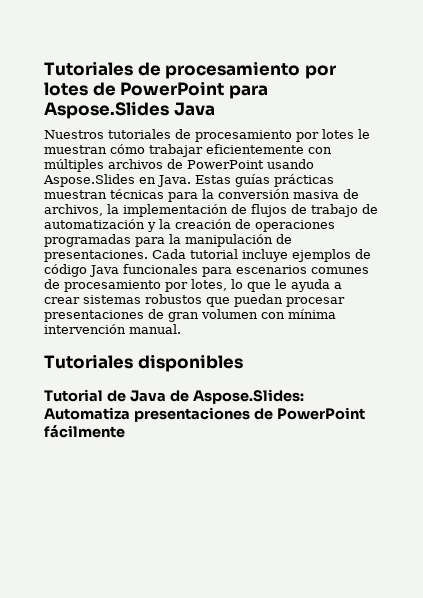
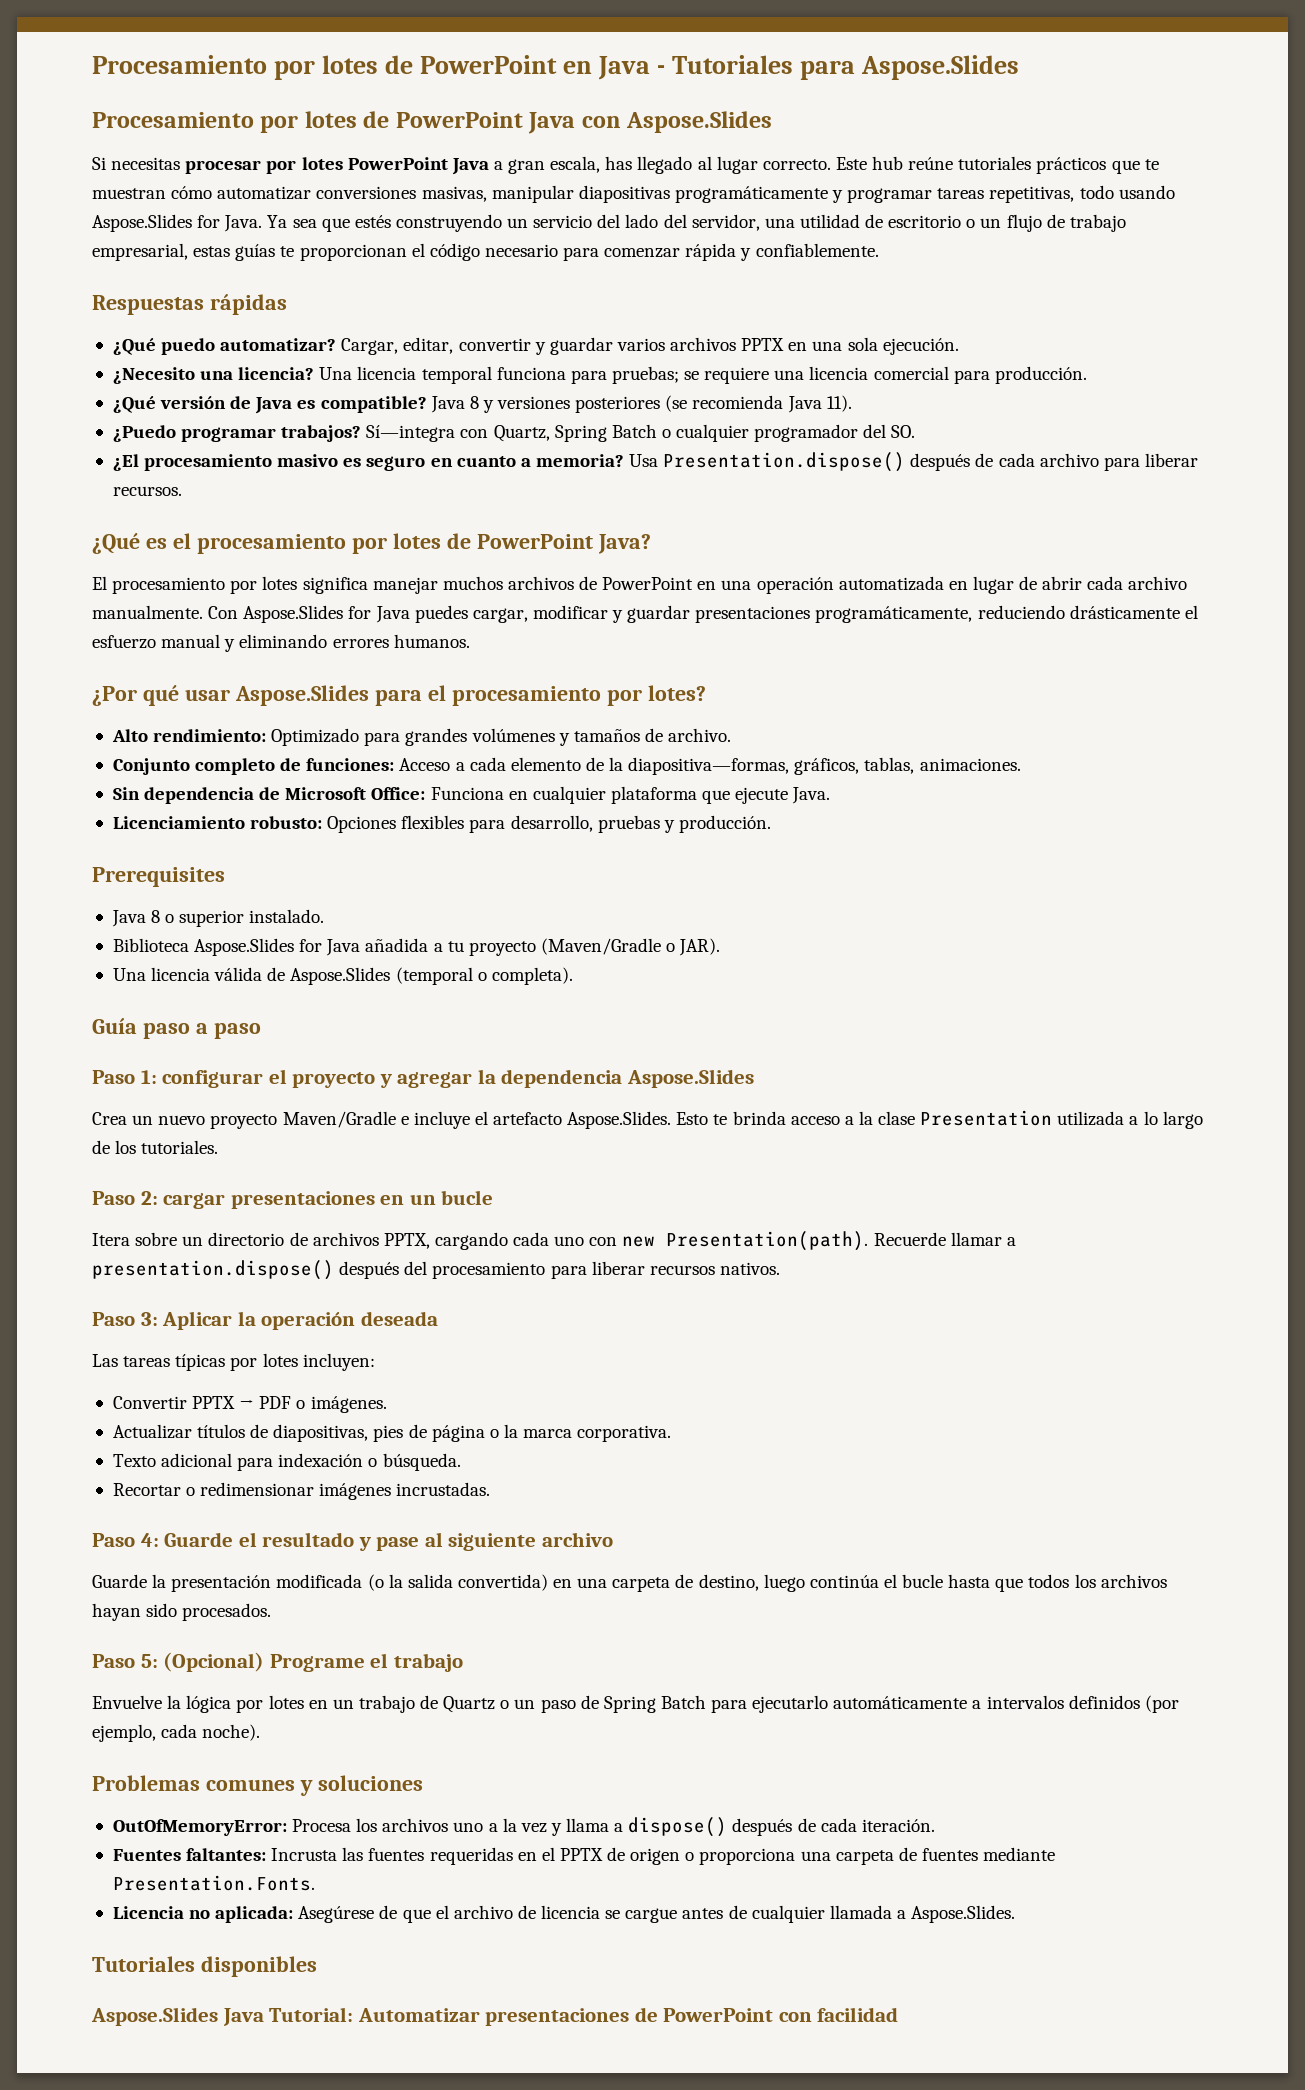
- Tutoriales de procesamiento por lotes de PowerPoint para Aspose.Slides Java
- Nuestros tutoriales de procesamiento por lotes le muestran cómo trabajar eficientemente con múltiples archivos de PowerPoint usando Aspose.Slides en Java. Estas guías prácticas muestran técnicas para la conversión masiva de archivos, la implementación de flujos de trabajo de automatización y la creación de operaciones programadas para la manipulación de presentaciones. Cada tutorial incluye ejemplos de código Java funcionales para escenarios comunes de procesamiento por lotes, lo que le ayuda a crear sistemas robustos que puedan procesar presentaciones de gran volumen con mínima intervención manual.
+ Procesamiento por lotes de PowerPoint en Java - Tutoriales para Aspose.Slides
+ Procesamiento por lotes de PowerPoint Java con Aspose.Slides
+ Si necesitas procesar por lotes PowerPoint Java a gran escala, has llegado al lugar correcto. Este hub reúne tutoriales prácticos que te muestran cómo automatizar conversiones masivas, manipular diapositivas programáticamente y programar tareas repetitivas, todo usando Aspose.Slides for Java. Ya sea que estés construyendo un servicio del lado del servidor, una utilidad de escritorio o un flujo de trabajo empresarial, estas guías te proporcionan el código necesario para comenzar rápida y confiablemente.
+ Respuestas rápidas
+ ¿Qué puedo automatizar? Cargar, editar, convertir y guardar varios archivos PPTX en una sola ejecución.
+ ¿Necesito una licencia? Una licencia temporal funciona para pruebas; se requiere una licencia comercial para producción.
+ ¿Qué versión de Java es compatible? Java 8 y versiones posteriores (se recomienda Java 11).
+ ¿Puedo programar trabajos? Sí—integra con Quartz, Spring Batch o cualquier programador del SO.
+ ¿El procesamiento masivo es seguro en cuanto a memoria? Usa Presentation.dispose() después de cada archivo para liberar recursos.
+ ¿Qué es el procesamiento por lotes de PowerPoint Java?
+ El procesamiento por lotes significa manejar muchos archivos de PowerPoint en una operación automatizada en lugar de abrir cada archivo manualmente. Con Aspose.Slides for Java puedes cargar, modificar y guardar presentaciones programáticamente, reduciendo drásticamente el esfuerzo manual y eliminando errores humanos.
+ ¿Por qué usar Aspose.Slides para el procesamiento por lotes?
+ Alto rendimiento: Optimizado para grandes volúmenes y tamaños de archivo.
+ Conjunto completo de funciones: Acceso a cada elemento de la diapositiva—formas, gráficos, tablas, animaciones.
+ Sin dependencia de Microsoft Office: Funciona en cualquier plataforma que ejecute Java.
+ Licenciamiento robusto: Opciones flexibles para desarrollo, pruebas y producción.
+ Prerequisites
+ Java 8 o superior instalado.
+ Biblioteca Aspose.Slides for Java añadida a tu proyecto (Maven/Gradle o JAR).
+ Una licencia válida de Aspose.Slides (temporal o completa).
+ Guía paso a paso
+ Paso 1: configurar el proyecto y agregar la dependencia Aspose.Slides
+ Crea un nuevo proyecto Maven/Gradle e incluye el artefacto Aspose.Slides. Esto te brinda acceso a la clase Presentation utilizada a lo largo de los tutoriales.
+ Paso 2: cargar presentaciones en un bucle
+ Itera sobre un directorio de archivos PPTX, cargando cada uno con new Presentation(path). Recuerde llamar a presentation.dispose() después del procesamiento para liberar recursos nativos.
+ Paso 3: Aplicar la operación deseada
+ Las tareas típicas por lotes incluyen:
+ Convertir PPTX → PDF o imágenes.
+ Actualizar títulos de diapositivas, pies de página o la marca corporativa.
+ Texto adicional para indexación o búsqueda.
+ Recortar o redimensionar imágenes incrustadas.
+ Paso 4: Guarde el resultado y pase al siguiente archivo
+ Guarde la presentación modificada (o la salida convertida) en una carpeta de destino, luego continúa el bucle hasta que todos los archivos hayan sido procesados.
+ Paso 5: (Opcional) Programe el trabajo
+ Envuelve la lógica por lotes en un trabajo de Quartz o un paso de Spring Batch para ejecutarlo automáticamente a intervalos definidos (por ejemplo, cada noche).
+ Problemas comunes y soluciones
+ OutOfMemoryError: Procesa los archivos uno a la vez y llama a dispose() después de cada iteración.
+ Fuentes faltantes: Incrusta las fuentes requeridas en el PPTX de origen o proporciona una carpeta de fuentes mediante Presentation.Fonts.
+ Licencia no aplicada: Asegúrese de que el archivo de licencia se cargue antes de cualquier llamada a Aspose.Slides.
  Tutoriales disponibles
- Tutorial de Java de Aspose.Slides: Automatiza presentaciones de PowerPoint fácilmente
+ Aspose.Slides Java Tutorial: Automatizar presentaciones de PowerPoint con facilidad

